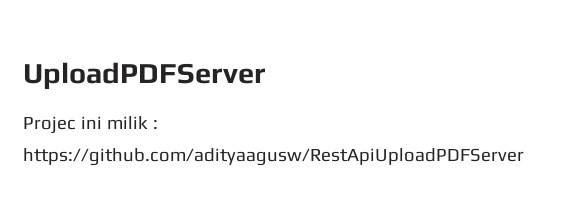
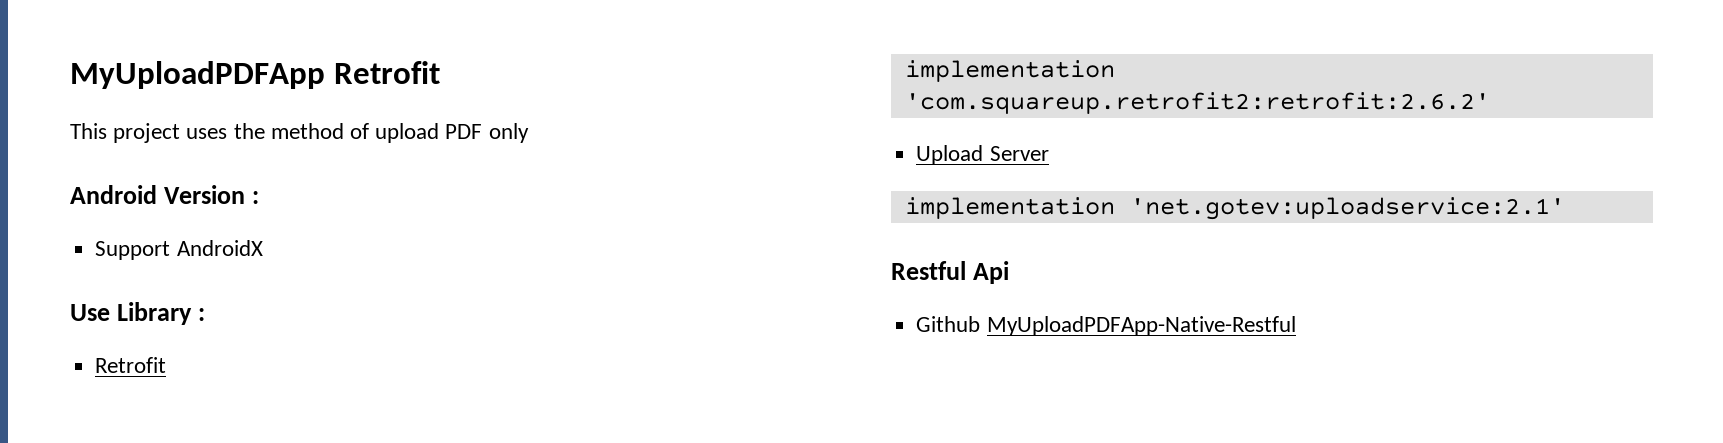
- UploadPDFServer
- Projec ini milik : https://github.com/adityaagusw/RestApiUploadPDFServer
+ MyUploadPDFApp Retrofit
+ This project uses the method of upload PDF only
+ Android Version :
+ Support AndroidX
+ Use Library :
+ Retrofit
+ implementation 'com.squareup.retrofit2:retrofit:2.6.2'
+ Upload Server
+ implementation 'net.gotev:uploadservice:2.1'
+ Restful Api
+ Github MyUploadPDFApp-Native-Restful

